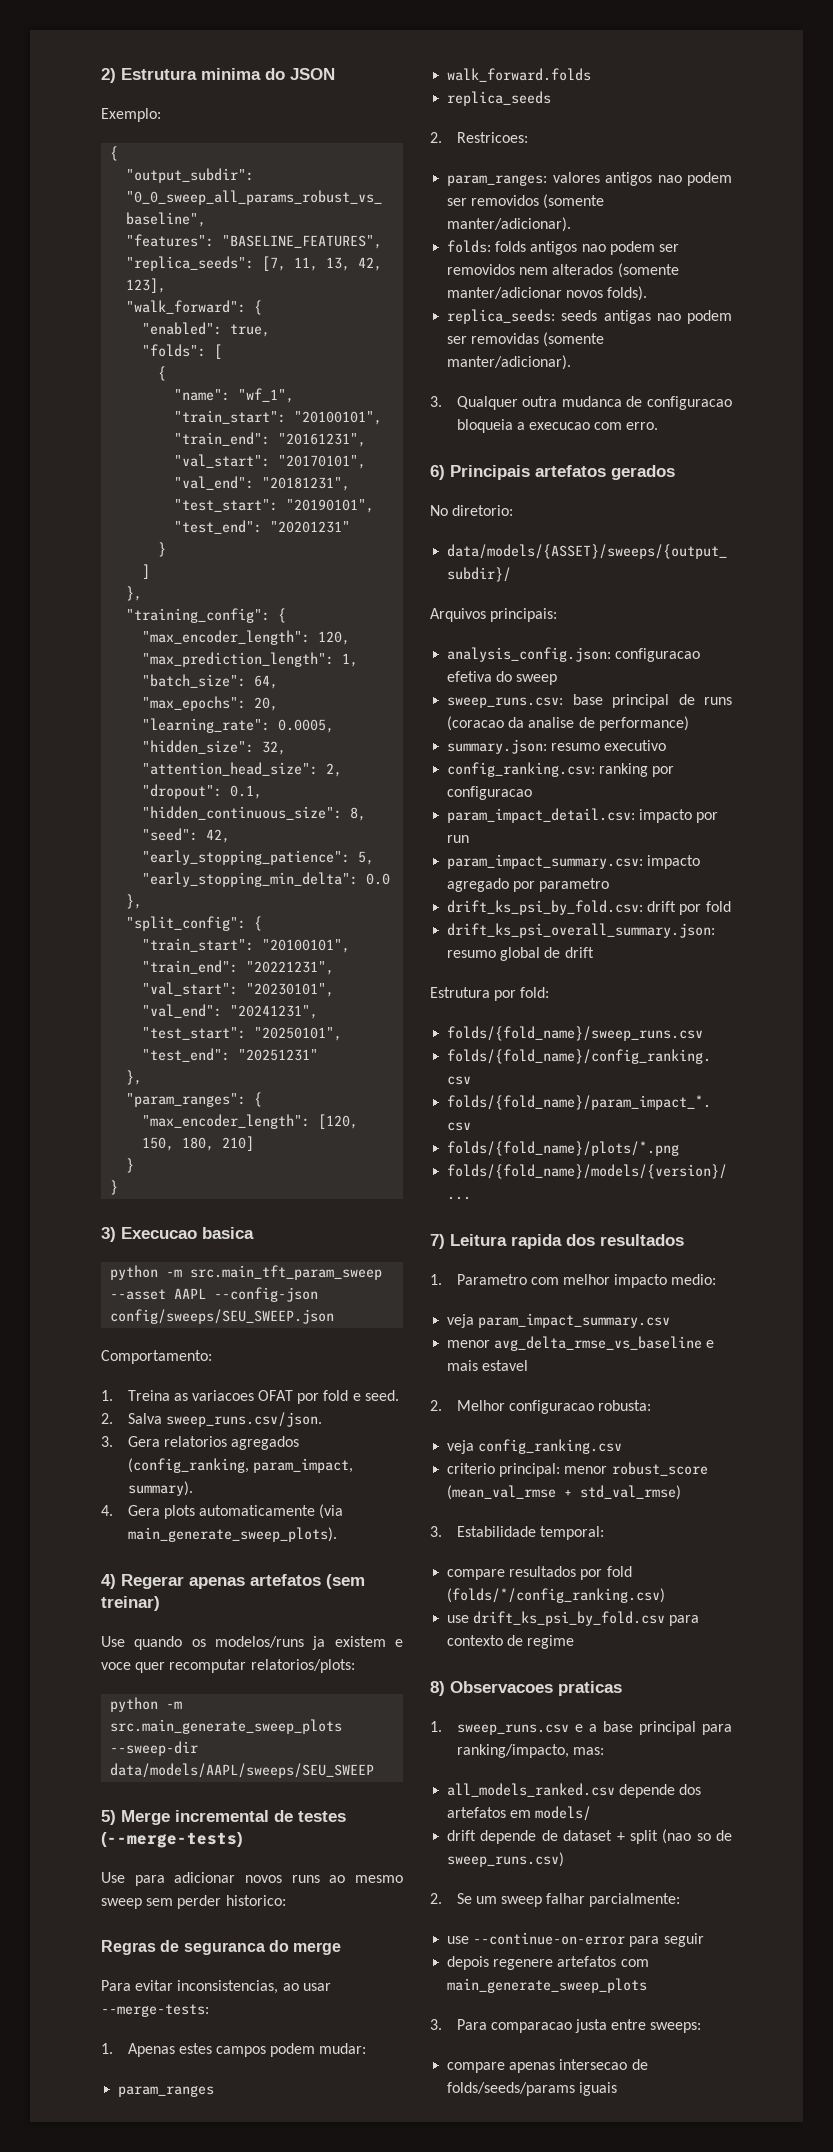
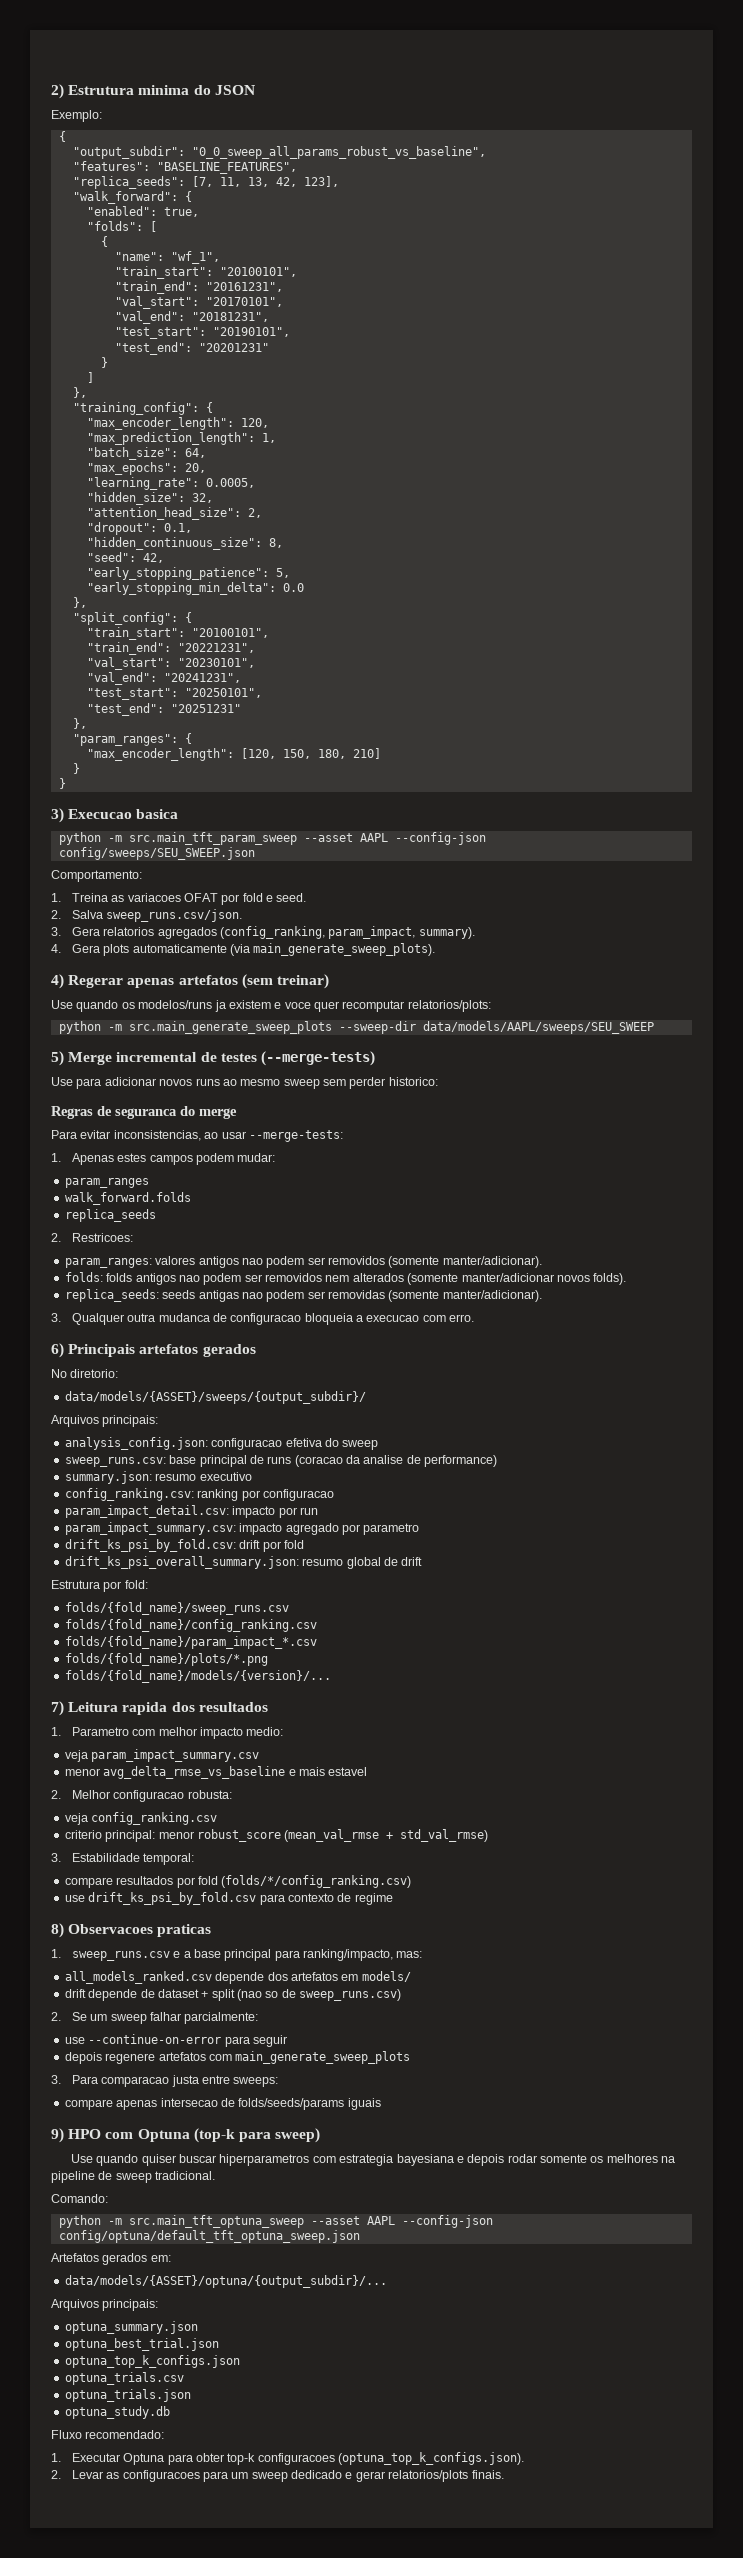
+ 9) HPO com Optuna (top-k para sweep)
+ Use quando quiser buscar hiperparametros com estrategia bayesiana e depois rodar somente os melhores na pipeline de sweep tradicional.
+ Comando:
+ python -m src.main_tft_optuna_sweep --asset AAPL --config-json config/optuna/default_tft_optuna_sweep.json
+ Artefatos gerados em:
+ data/models/{ASSET}/optuna/{output_subdir}/...
+ Arquivos principais:
+ optuna_summary.json
+ optuna_best_trial.json
+ optuna_top_k_configs.json
+ optuna_trials.csv
+ optuna_trials.json
+ optuna_study.db
+ Fluxo recomendado:
+ 1. Executar Optuna para obter top-k configuracoes (optuna_top_k_configs.json).
+ 2. Levar as configuracoes para um sweep dedicado e gerar relatorios/plots finais.

